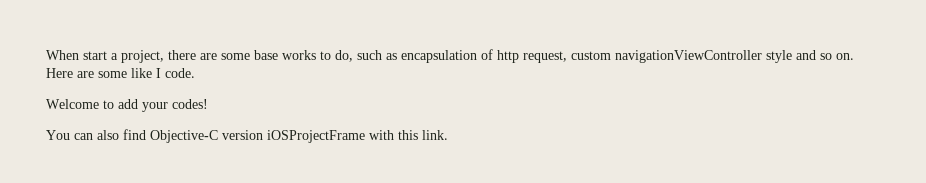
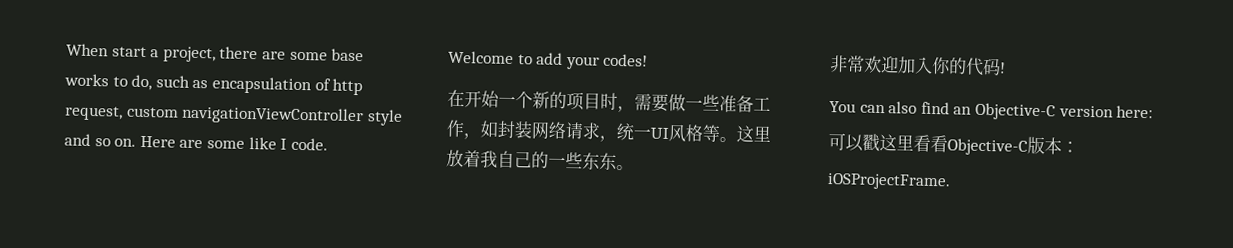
+ 在开始一个新的项目时，需要做一些准备工作，如封装网络请求，统一UI风格等。这里放着我自己的一些东东。
+ 非常欢迎加入你的代码!
- You can also find Objective-C version iOSProjectFrame with this link.
+ You can also find an Objective-C version here:
+ 可以戳这里看看Objective-C版本：
+ iOSProjectFrame.

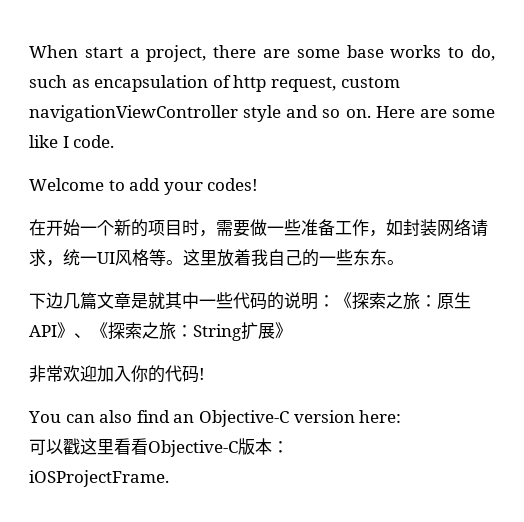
+ 下边几篇文章是就其中一些代码的说明：《探索之旅：原生API》、《探索之旅：String扩展》

